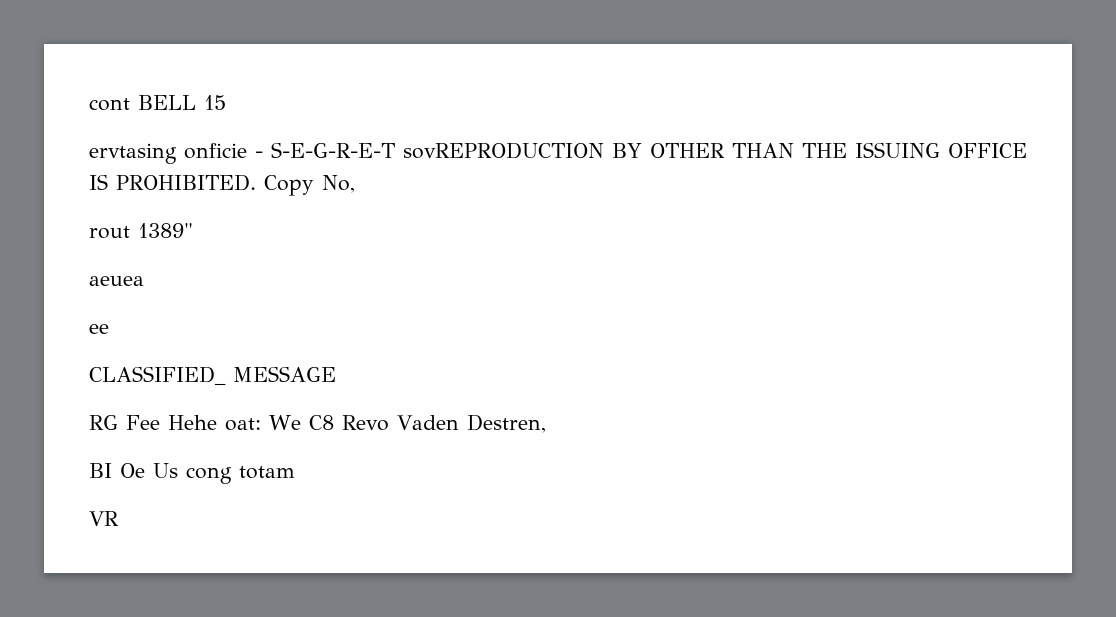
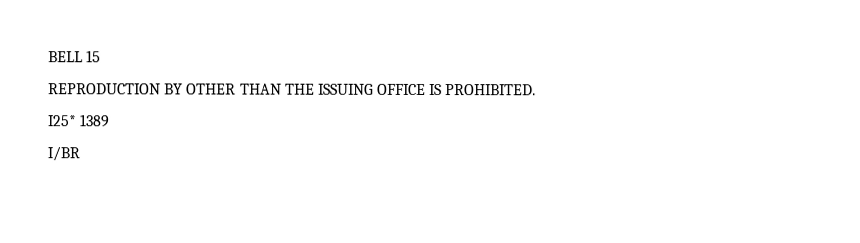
- cont BELL 15
+ BELL 15
- ervtasing onficie - S-E-G-R-E-T sovREPRODUCTION BY OTHER THAN THE ISSUING OFFICE IS PROHIBITED. Copy No,
- rout 1389"
- aeuea
- ee
- CLASSIFIED_ MESSAGE
- RG Fee Hehe oat: We C8 Revo Vaden Destren,
- BI Oe Us cong totam
- VR
+ REPRODUCTION BY OTHER THAN THE ISSUING OFFICE IS PROHIBITED.
+ I25* 1389
+ I/BR

